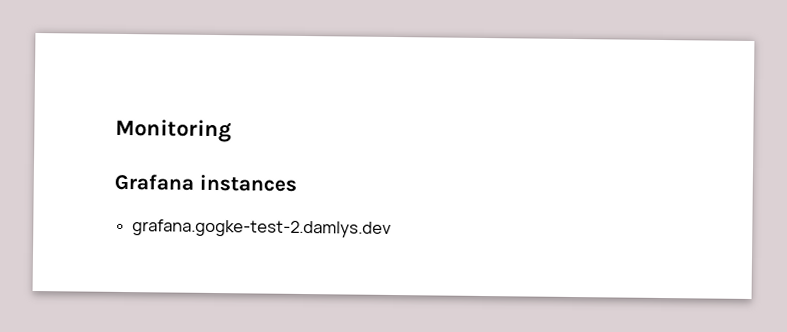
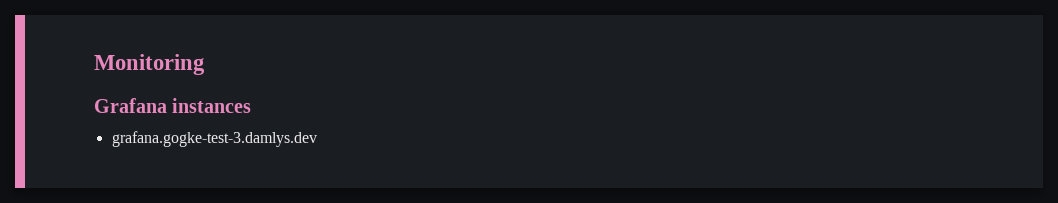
- grafana.gogke-test-2.damlys.dev
+ grafana.gogke-test-3.damlys.dev

